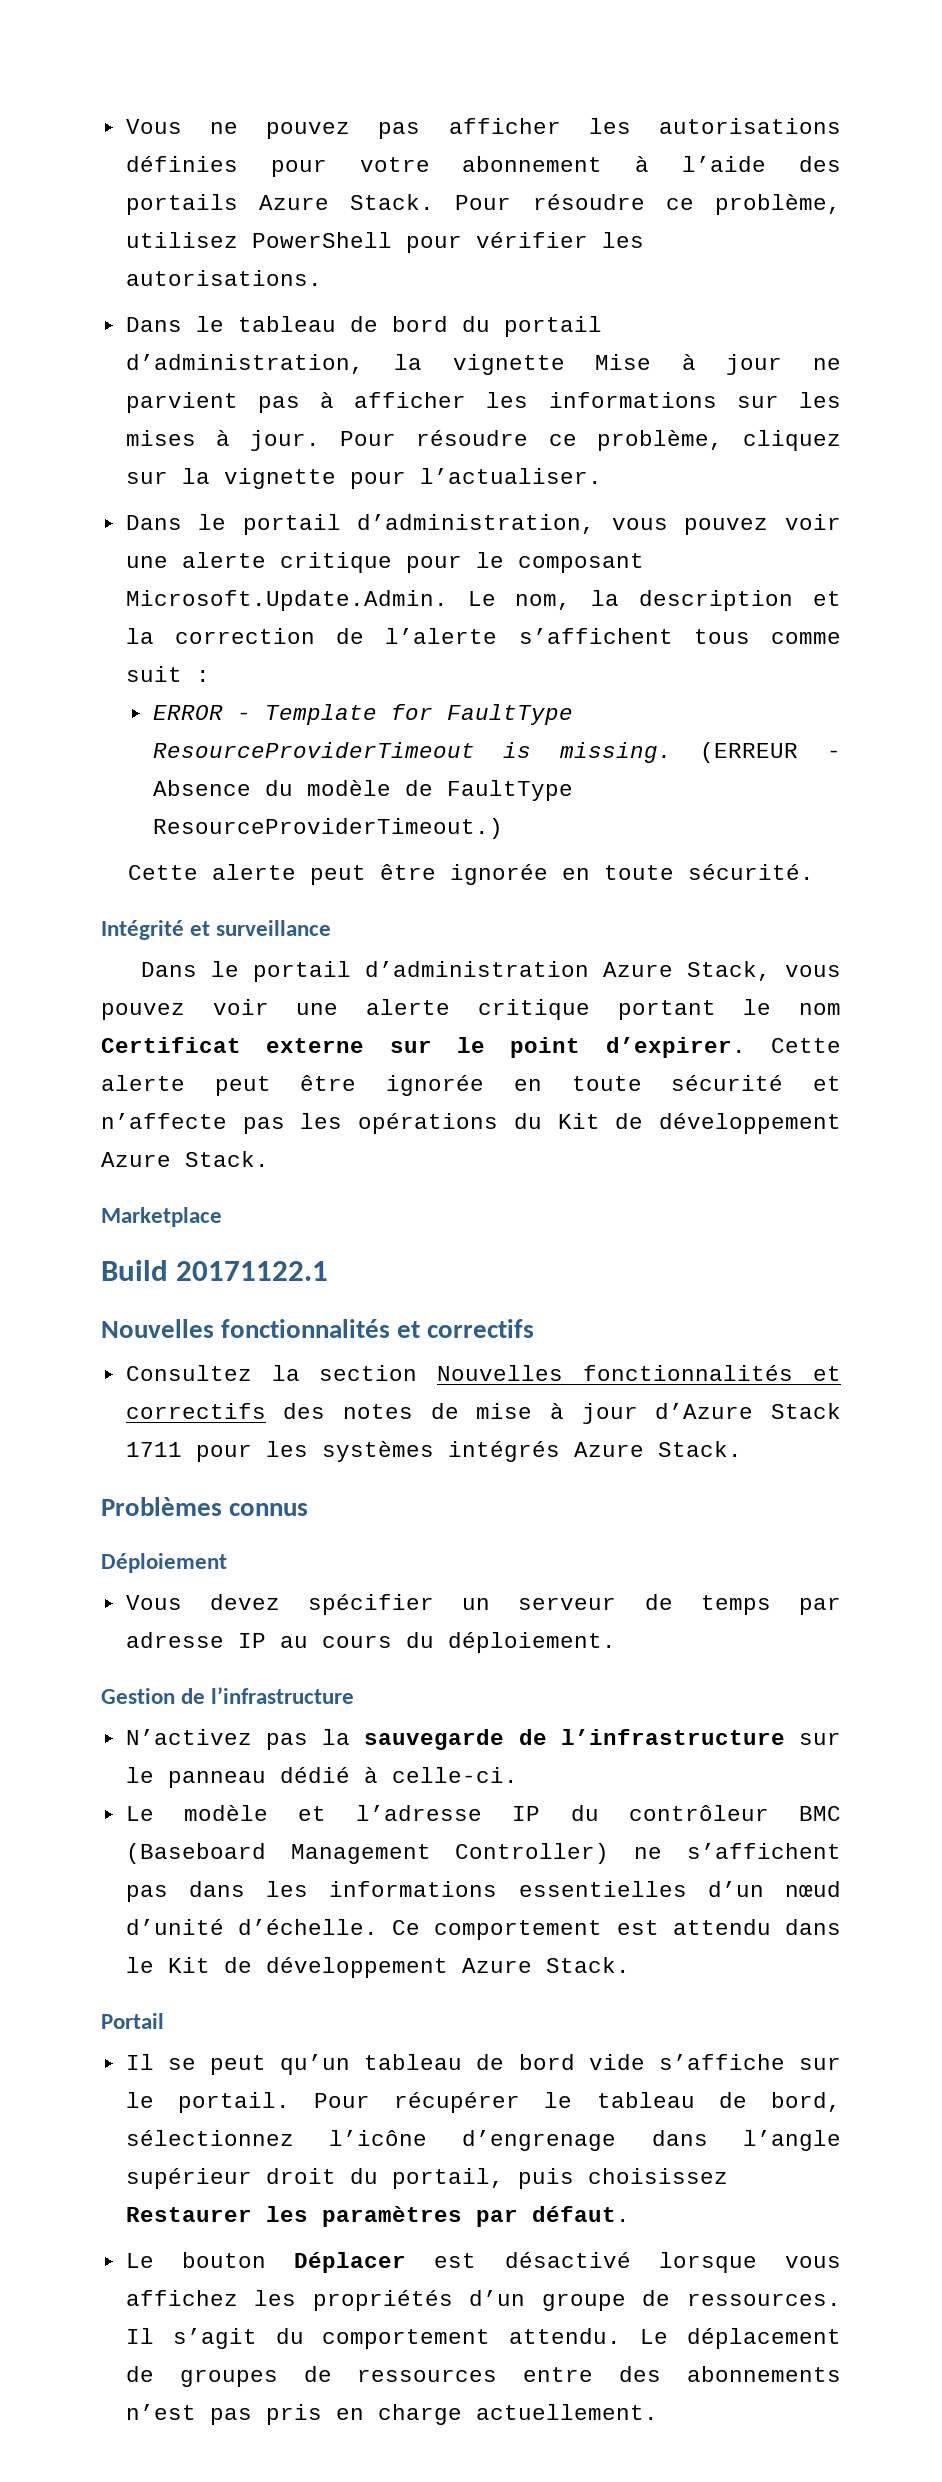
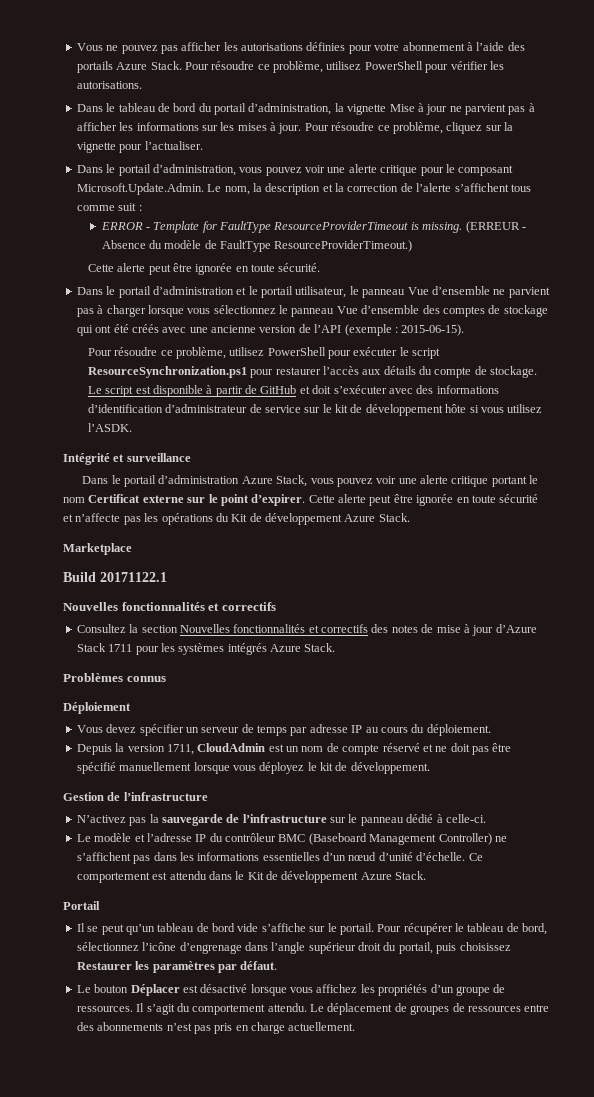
+ Dans le portail d’administration et le portail utilisateur, le panneau Vue d’ensemble ne parvient pas à charger lorsque vous sélectionnez le panneau Vue d’ensemble des comptes de stockage qui ont été créés avec une ancienne version de l’API (exemple : 2015-06-15).
+ Pour résoudre ce problème, utilisez PowerShell pour exécuter le script ResourceSynchronization.ps1 pour restaurer l’accès aux détails du compte de stockage. Le script est disponible à partir de GitHub et doit s’exécuter avec des informations d’identification d’administrateur de service sur le kit de développement hôte si vous utilisez l’ASDK.
+ Depuis la version 1711, CloudAdmin est un nom de compte réservé et ne doit pas être spécifié manuellement lorsque vous déployez le kit de développement.

